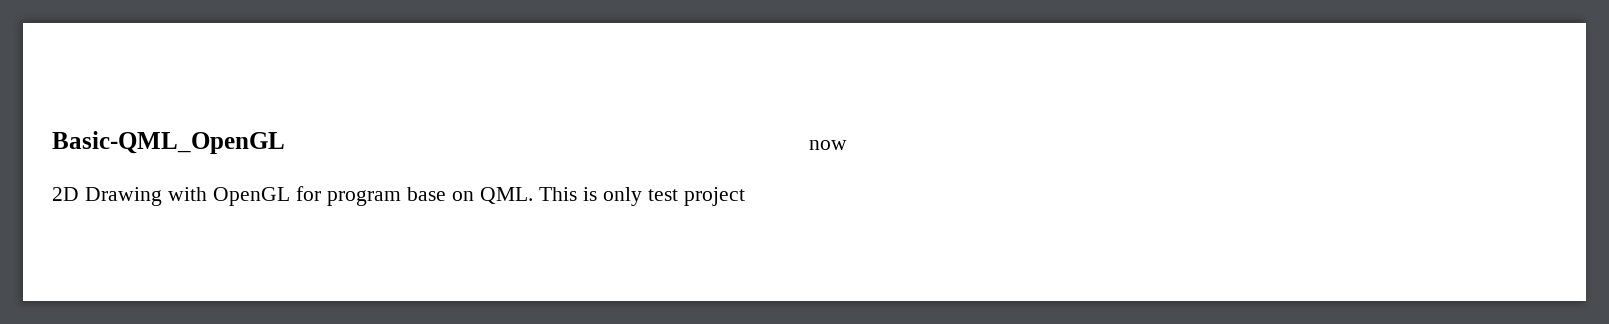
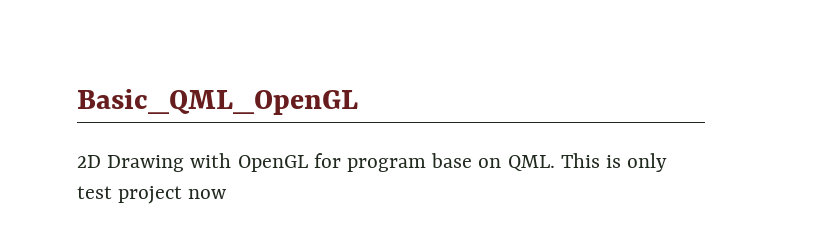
- Basic-QML_OpenGL
+ Basic_QML_OpenGL

